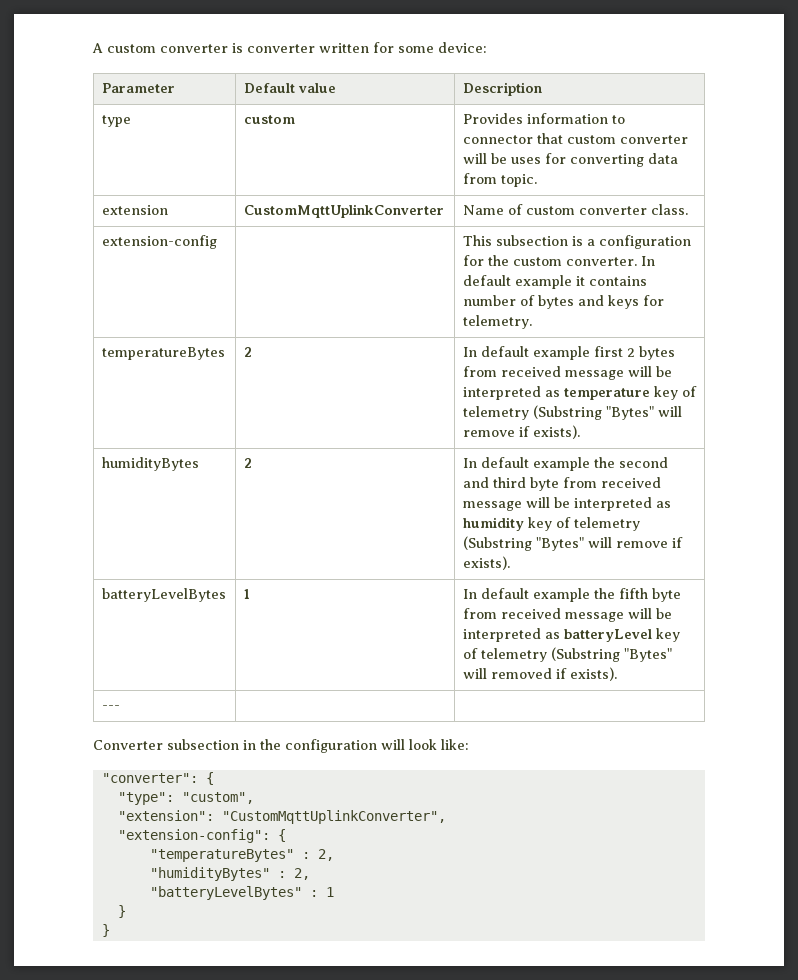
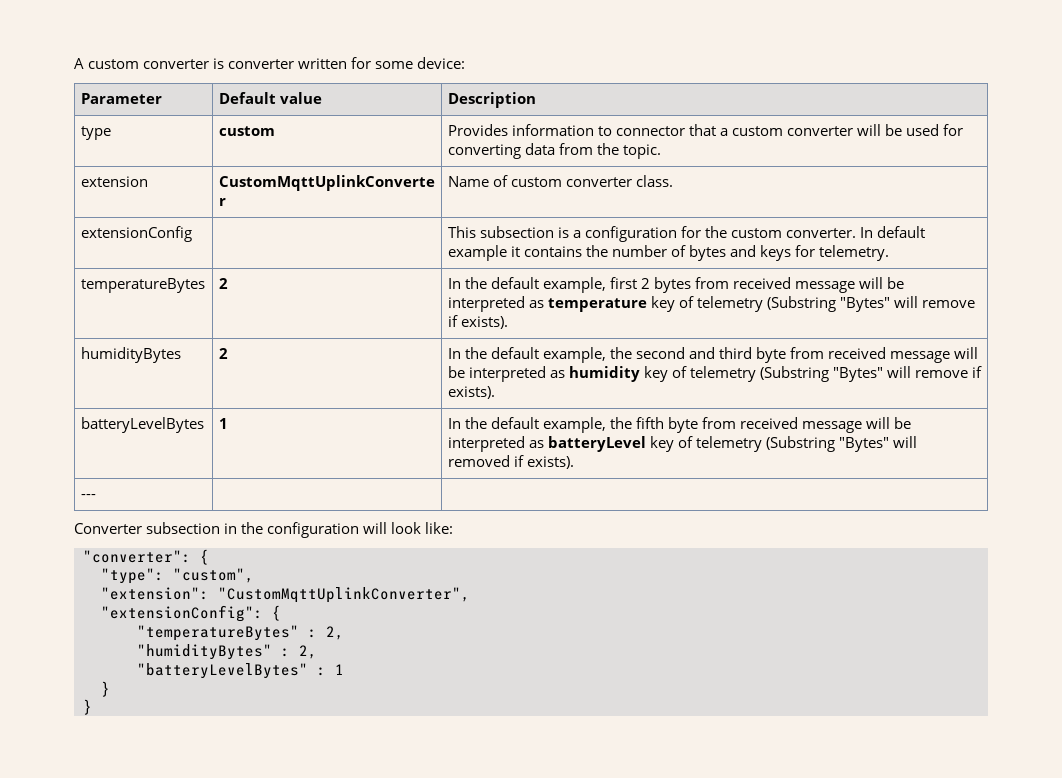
- type | custom | Provides information to connector that custom converter will be uses for converting data from topic.
+ type | custom | Provides information to connector that a custom converter will be used for converting data from the topic.
- extension-config | | This subsection is a configuration for the custom converter. In default example it contains number of bytes and keys for telemetry.
+ extensionConfig | | This subsection is a configuration for the custom converter. In default example it contains the number of bytes and keys for telemetry.
- temperatureBytes | 2 | In default example first 2 bytes from received message will be interpreted as temperature key of telemetry (Substring "Bytes" will remove if exists).
+ temperatureBytes | 2 | In the default example, first 2 bytes from received message will be interpreted as temperature key of telemetry (Substring "Bytes" will remove if exists).
- humidityBytes | 2 | In default example the second and third byte from received message will be interpreted as humidity key of telemetry (Substring "Bytes" will remove if exists).
+ humidityBytes | 2 | In the default example, the second and third byte from received message will be interpreted as humidity key of telemetry (Substring "Bytes" will remove if exists).
- batteryLevelBytes | 1 | In default example the fifth byte from received message will be interpreted as batteryLevel key of telemetry (Substring "Bytes" will removed if exists).
+ batteryLevelBytes | 1 | In the default example, the fifth byte from received message will be interpreted as batteryLevel key of telemetry (Substring "Bytes" will removed if exists).
- "extension-config": {
+ "extensionConfig": {

